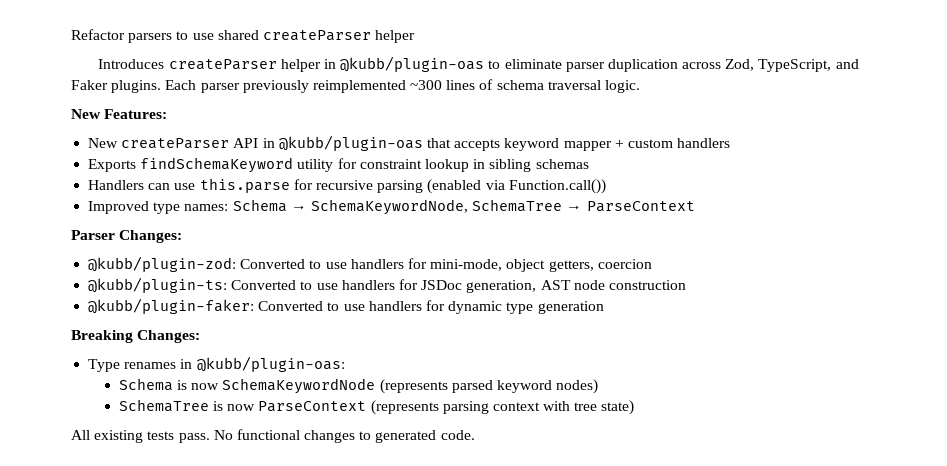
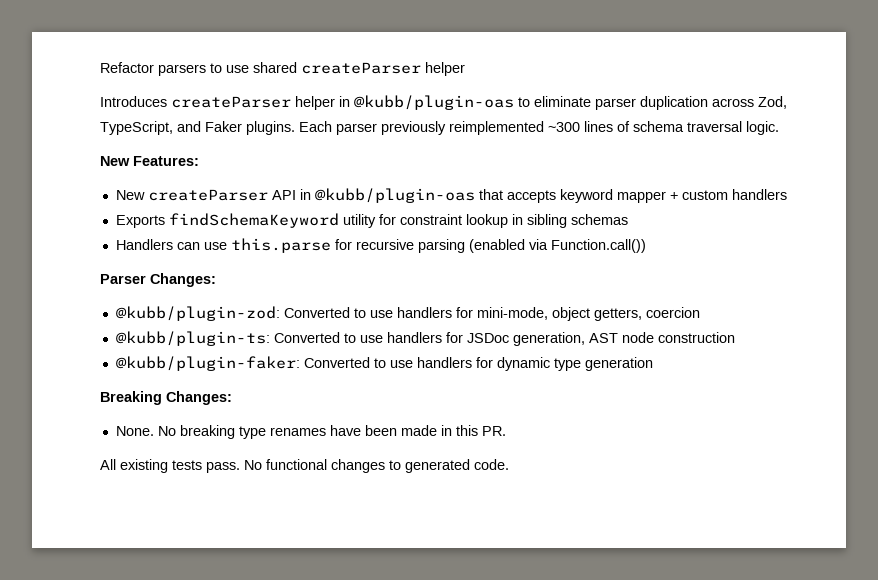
- Improved type names: Schema → SchemaKeywordNode, SchemaTree → ParseContext
- Type renames in @kubb/plugin-oas:
- Schema is now SchemaKeywordNode (represents parsed keyword nodes)
- SchemaTree is now ParseContext (represents parsing context with tree state)
+ None. No breaking type renames have been made in this PR.

